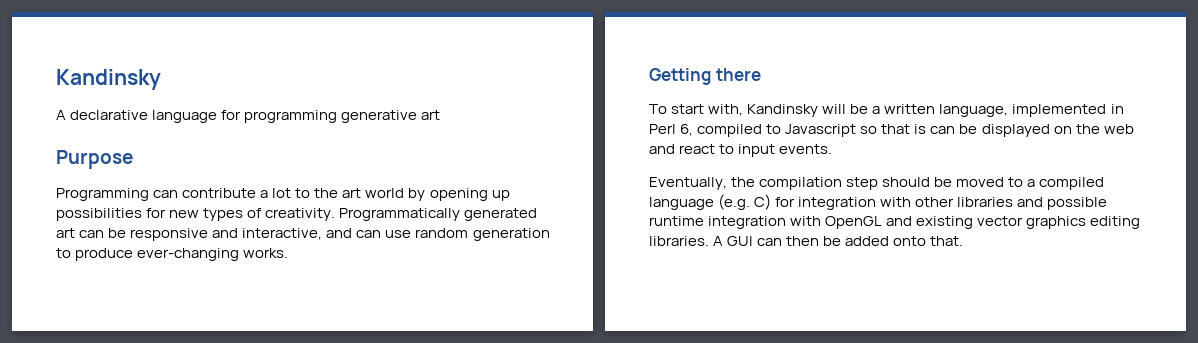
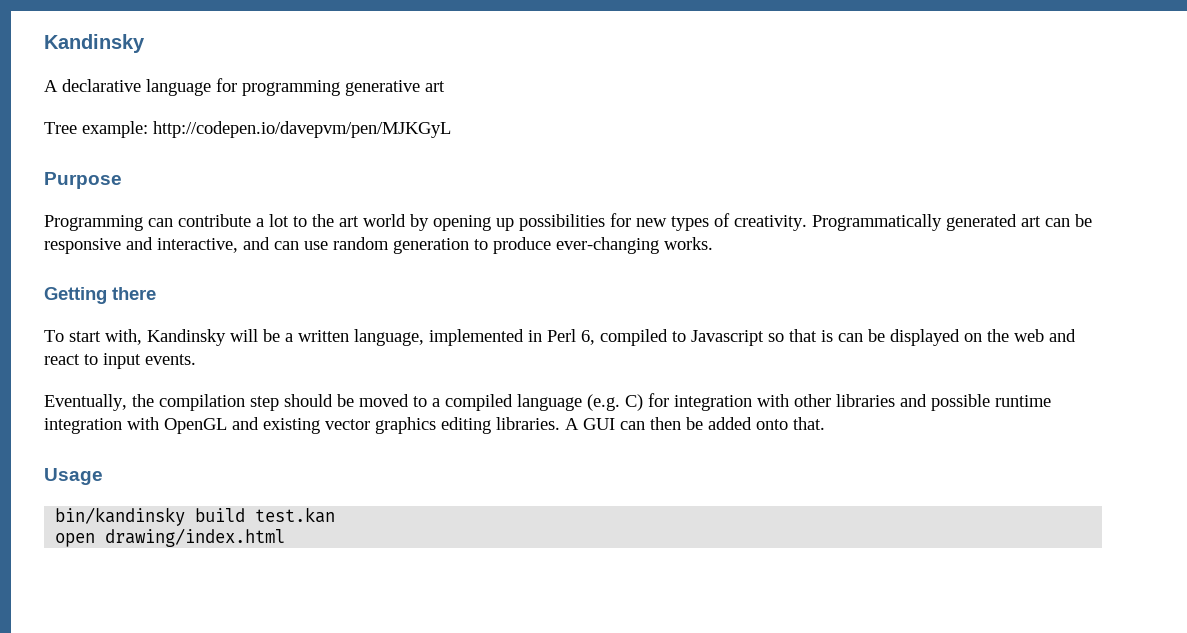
+ Tree example: http://codepen.io/davepvm/pen/MJKGyL
+ Usage
+ bin/kandinsky build test.kan
+ open drawing/index.html

